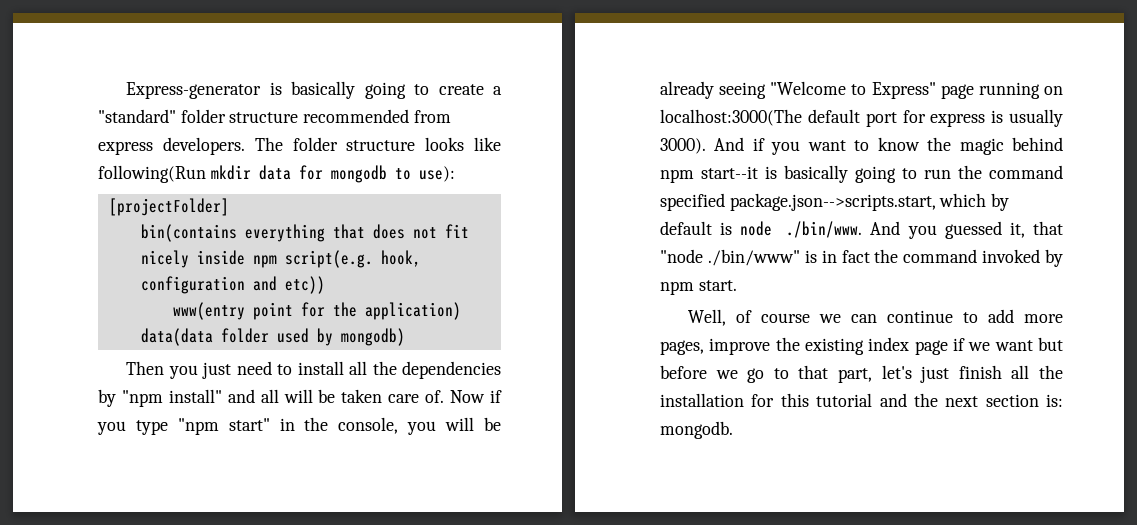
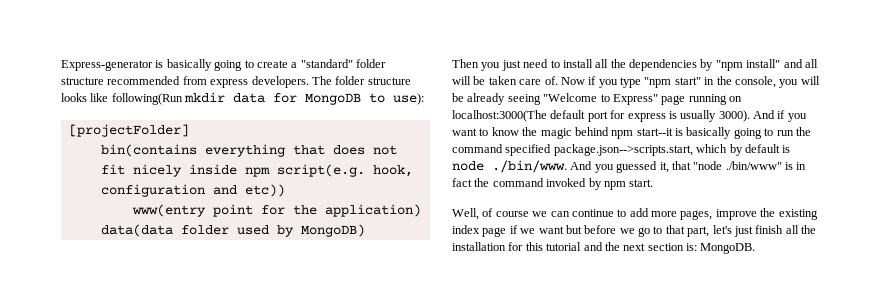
- The folder structure looks like following(Run mkdir data for mongodb to use):
+ The folder structure looks like following(Run mkdir data for MongoDB to use):
- data(data folder used by mongodb)
+ data(data folder used by MongoDB)
- Well, of course we can continue to add more pages, improve the existing index page if we want but before we go to that part, let's just finish all the installation for this tutorial and the next section is: mongodb.
+ Well, of course we can continue to add more pages, improve the existing index page if we want but before we go to that part, let's just finish all the installation for this tutorial and the next section is: MongoDB.

